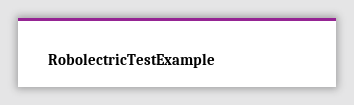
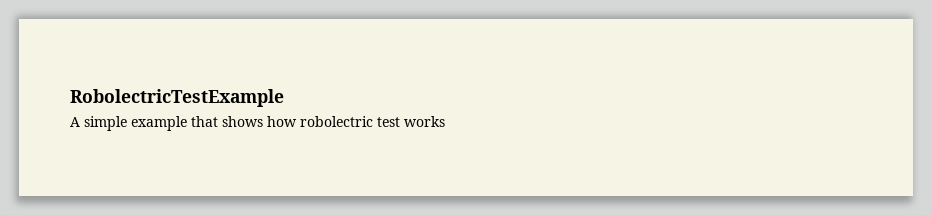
+ A simple example that shows how robolectric test works

